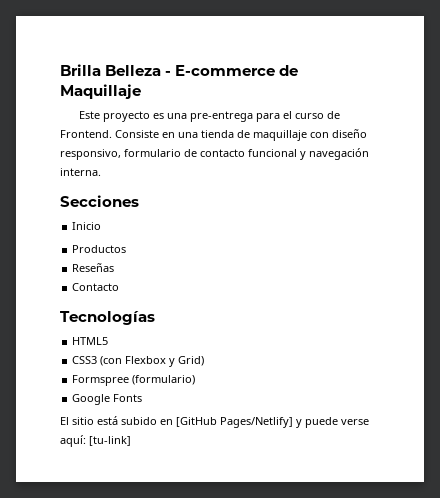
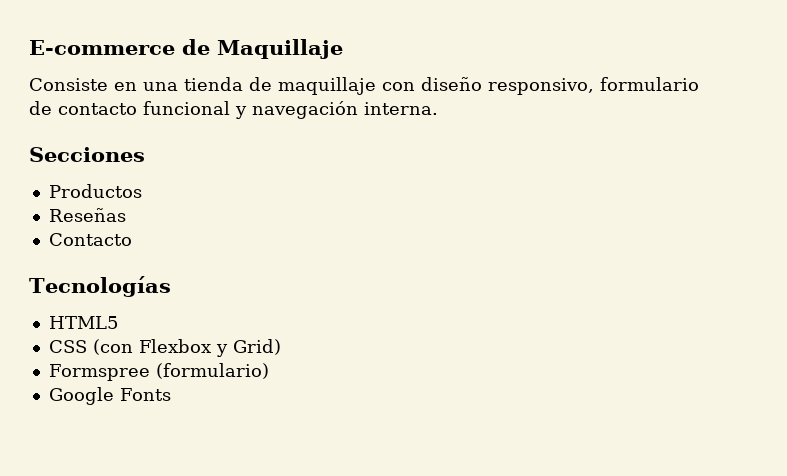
- Brilla Belleza - E-commerce de Maquillaje
+ E-commerce de Maquillaje
- Este proyecto es una pre-entrega para el curso de Frontend.
- Inicio
- CSS3 (con Flexbox y Grid)
+ CSS (con Flexbox y Grid)
- El sitio está subido en [GitHub Pages/Netlify] y puede verse aquí: [tu-link]

